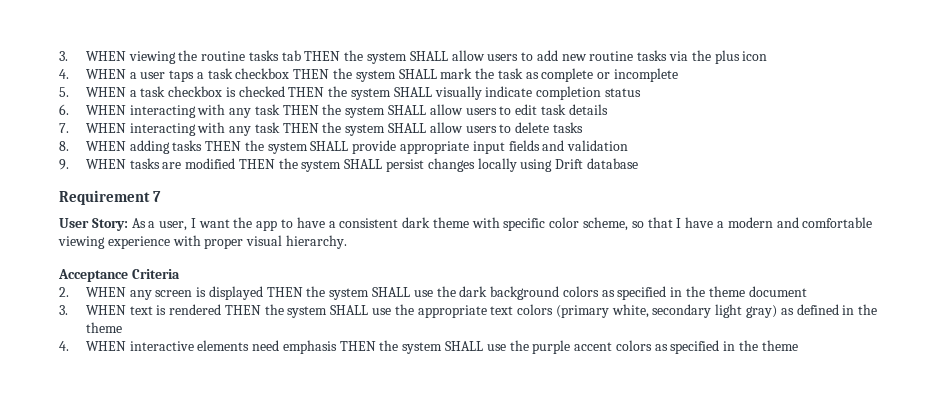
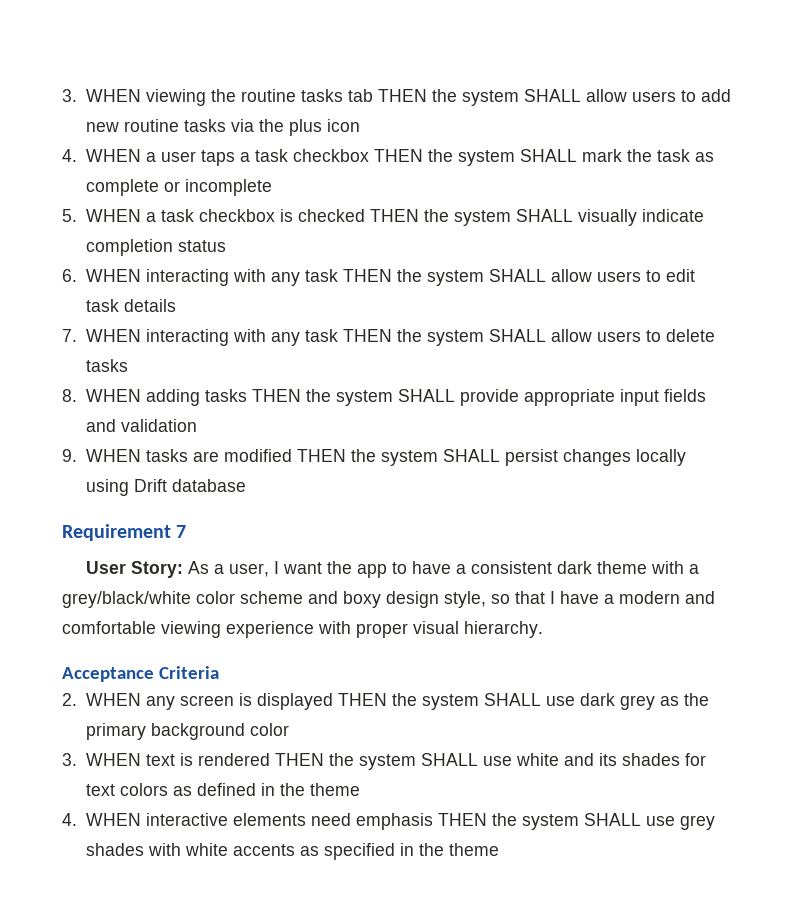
- User Story: As a user, I want the app to have a consistent dark theme with specific color scheme, so that I have a modern and comfortable viewing experience with proper visual hierarchy.
+ User Story: As a user, I want the app to have a consistent dark theme with a grey/black/white color scheme and boxy design style, so that I have a modern and comfortable viewing experience with proper visual hierarchy.
- 2. WHEN any screen is displayed THEN the system SHALL use the dark background colors as specified in the theme document
+ 2. WHEN any screen is displayed THEN the system SHALL use dark grey as the primary background color
- 3. WHEN text is rendered THEN the system SHALL use the appropriate text colors (primary white, secondary light gray) as defined in the theme
+ 3. WHEN text is rendered THEN the system SHALL use white and its shades for text colors as defined in the theme
- 4. WHEN interactive elements need emphasis THEN the system SHALL use the purple accent colors as specified in the theme
+ 4. WHEN interactive elements need emphasis THEN the system SHALL use grey shades with white accents as specified in the theme

